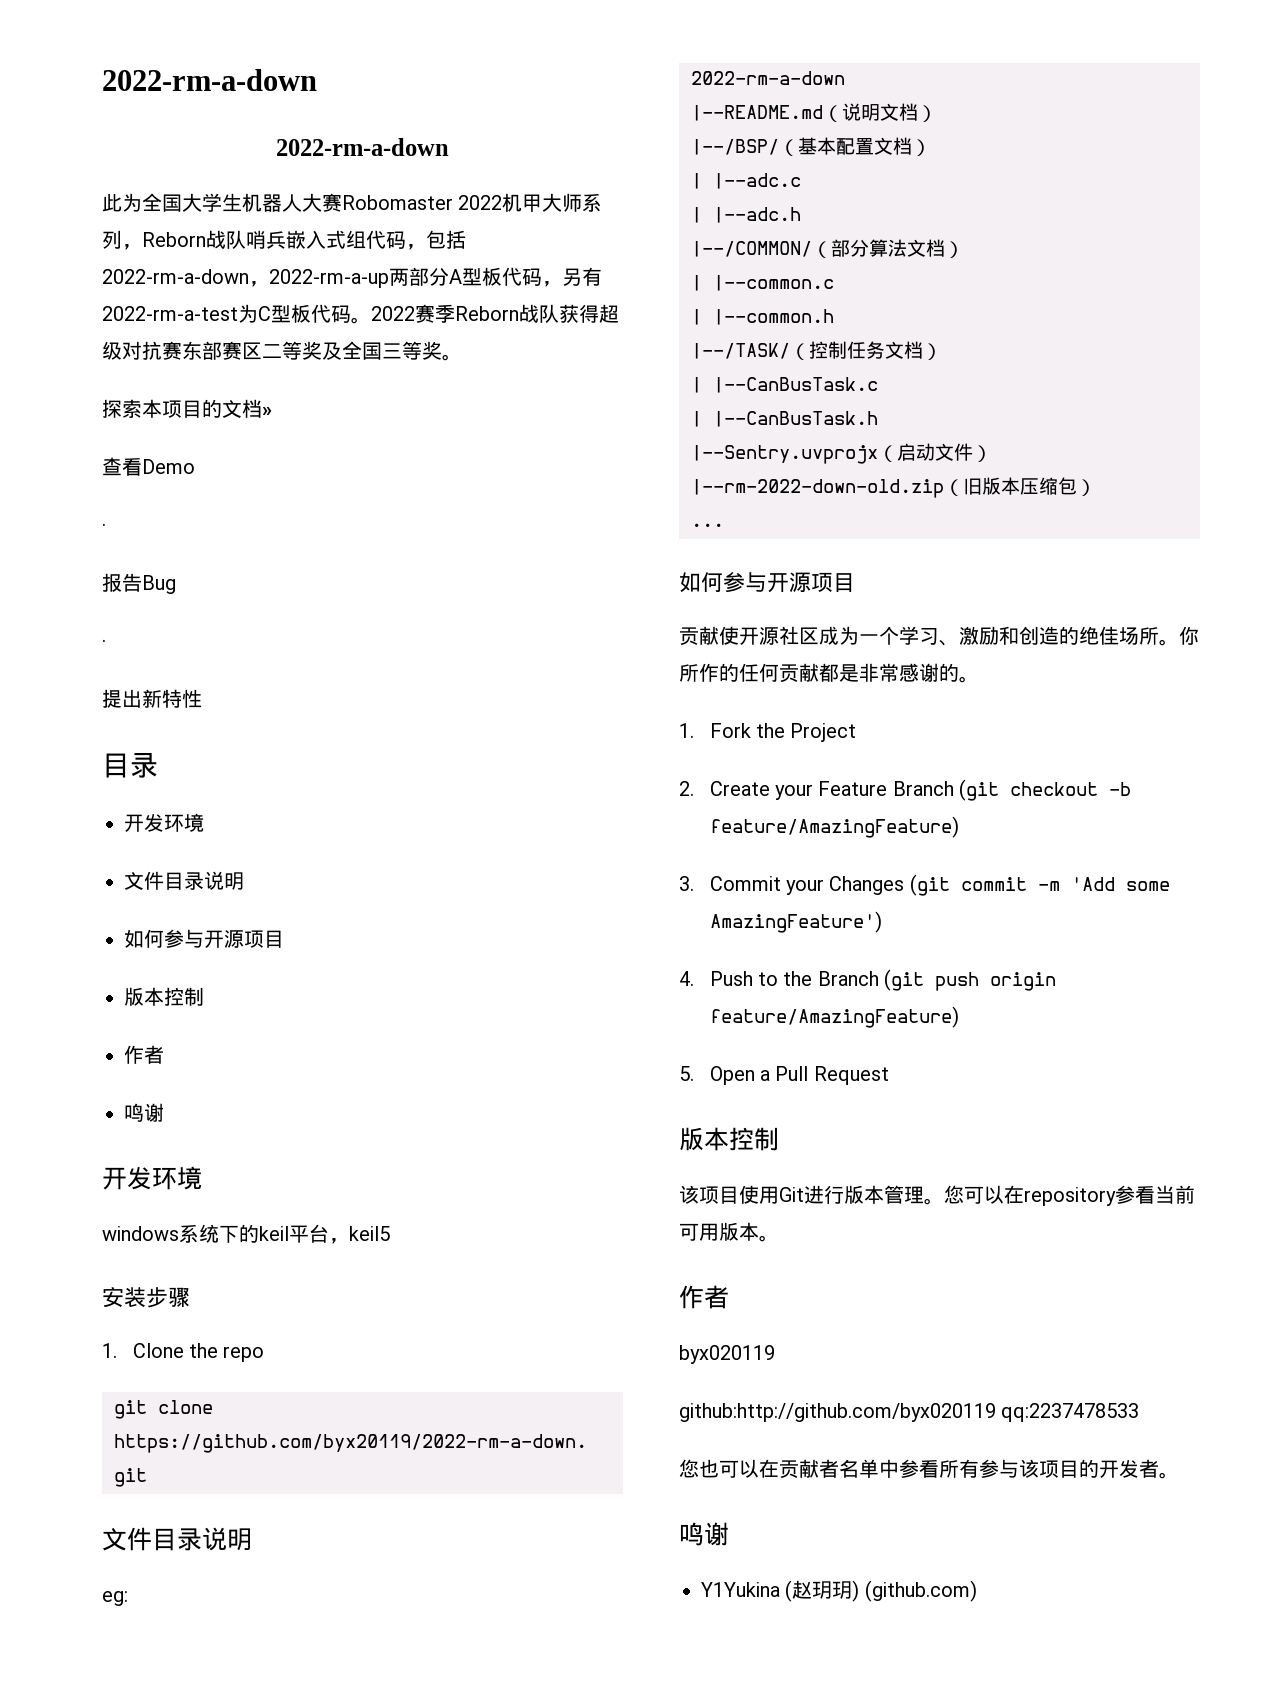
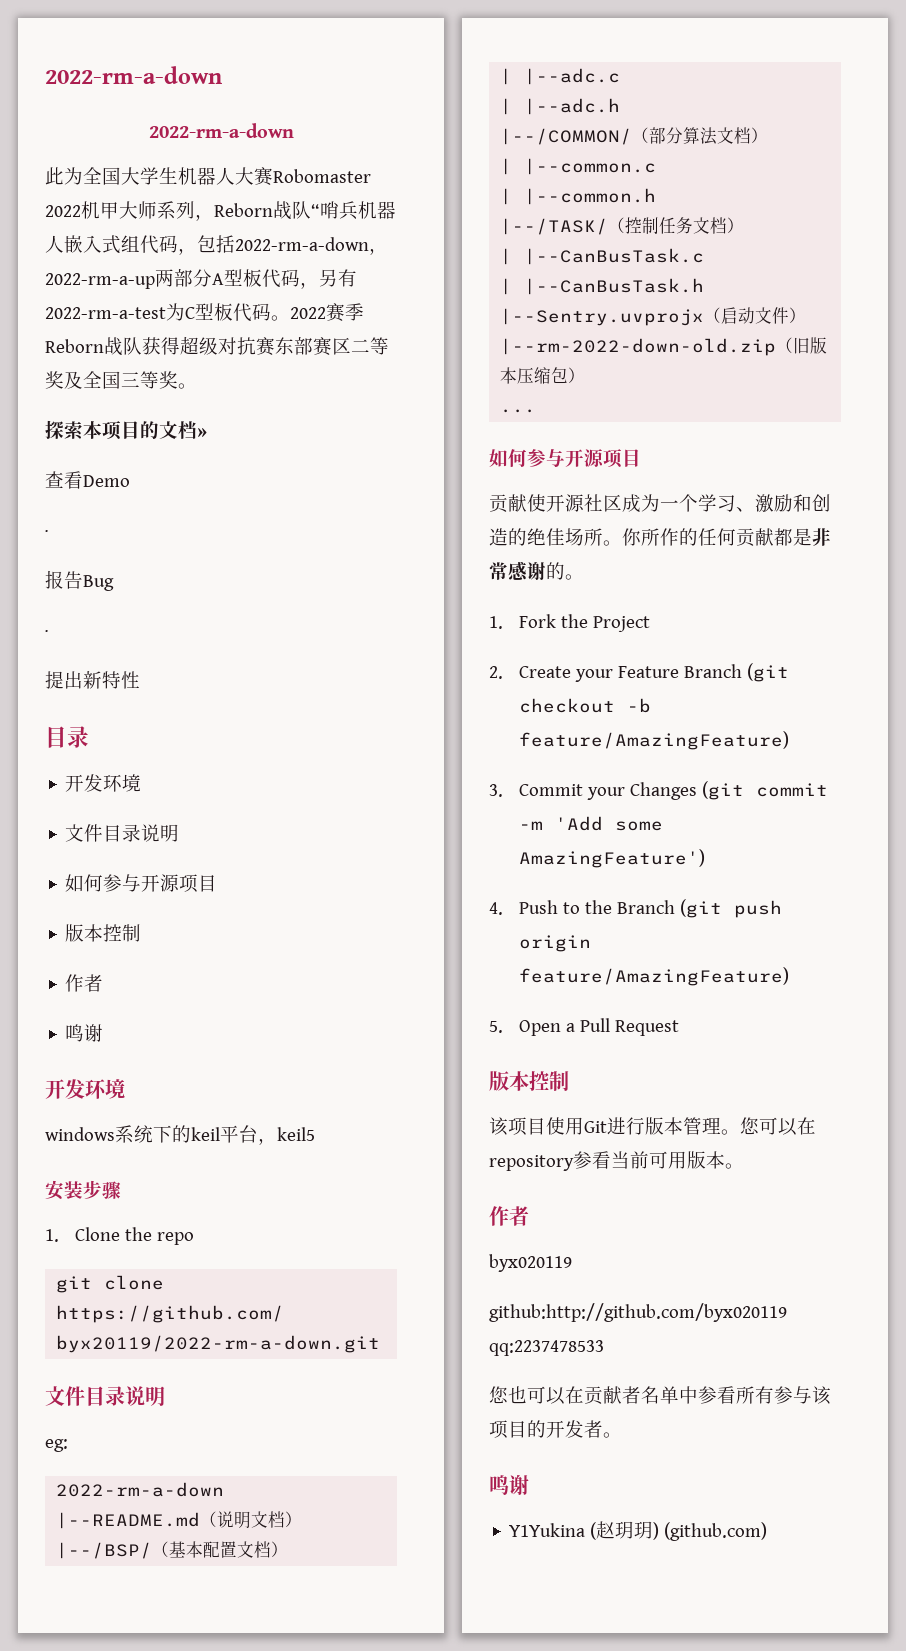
- 此为全国大学生机器人大赛Robomaster 2022机甲大师系列，Reborn战队哨兵嵌入式组代码，包括2022-rm-a-down，2022-rm-a-up两部分A型板代码，另有2022-rm-a-test为C型板代码。
+ 此为全国大学生机器人大赛Robomaster 2022机甲大师系列，Reborn战队“哨兵机器人嵌入式组代码，包括2022-rm-a-down，2022-rm-a-up两部分A型板代码，另有2022-rm-a-test为C型板代码。

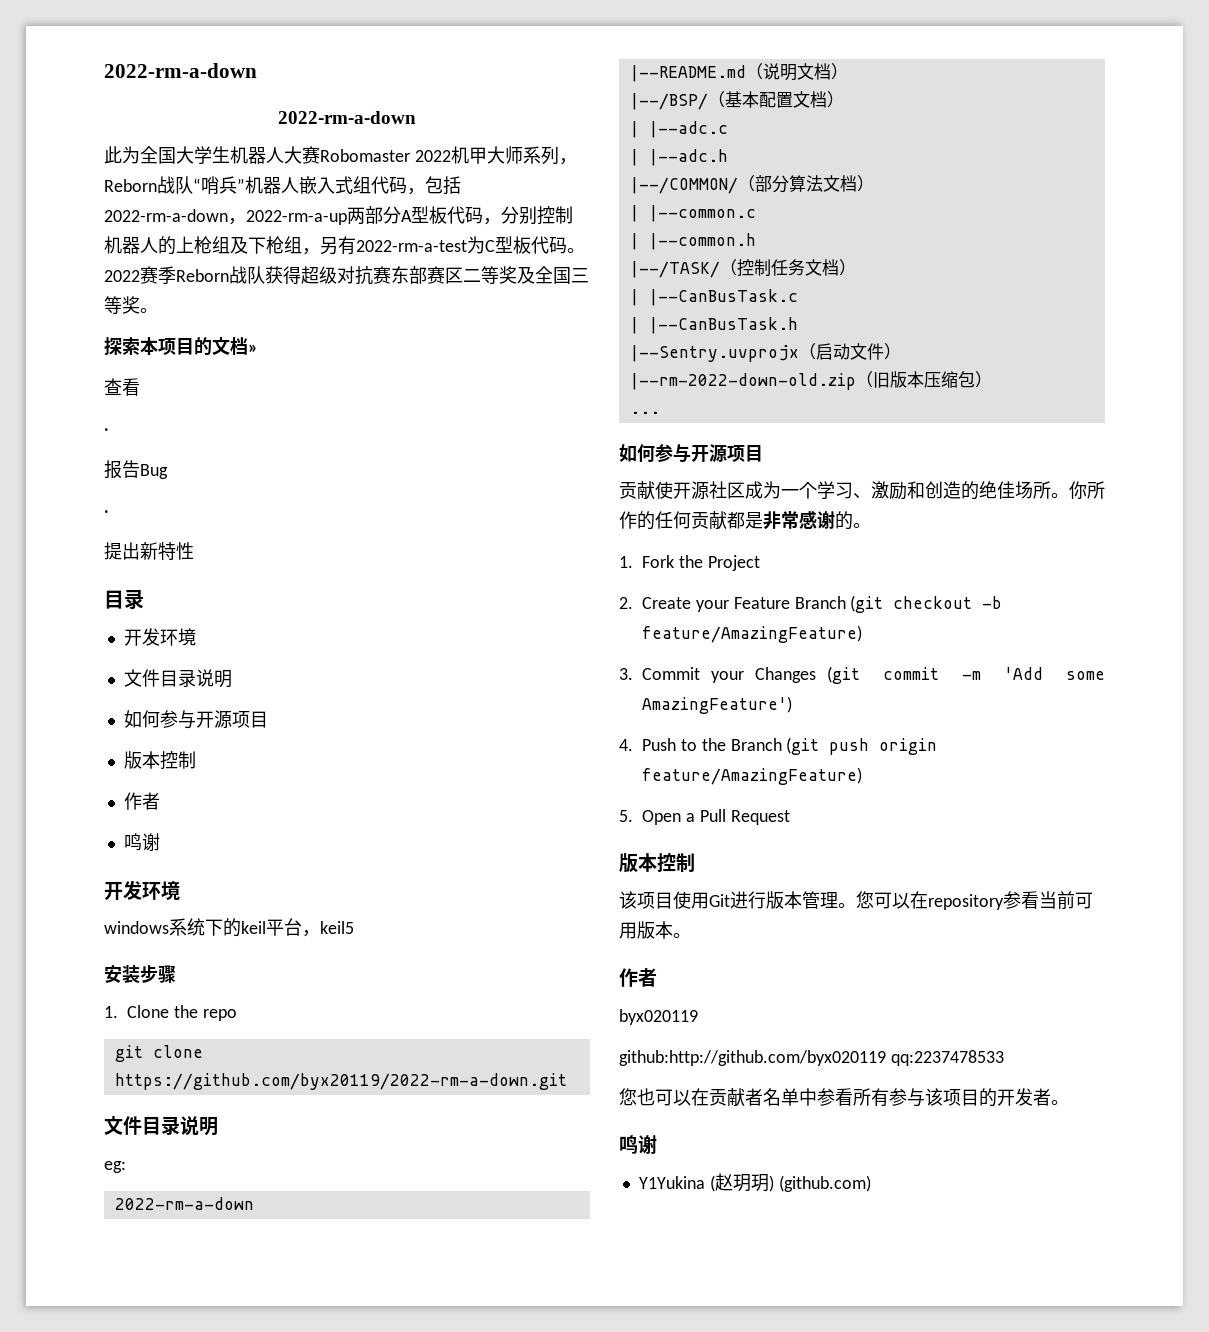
- 此为全国大学生机器人大赛Robomaster 2022机甲大师系列，Reborn战队“哨兵机器人嵌入式组代码，包括2022-rm-a-down，2022-rm-a-up两部分A型板代码，另有2022-rm-a-test为C型板代码。
+ 此为全国大学生机器人大赛Robomaster 2022机甲大师系列，Reborn战队“哨兵”机器人嵌入式组代码，包括2022-rm-a-down，2022-rm-a-up两部分A型板代码，分别控制机器人的上枪组及下枪组，另有2022-rm-a-test为C型板代码。
- 查看Demo
+ 查看

